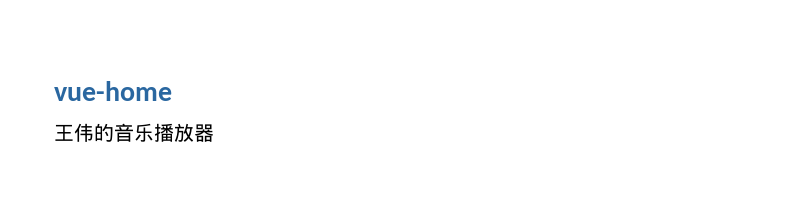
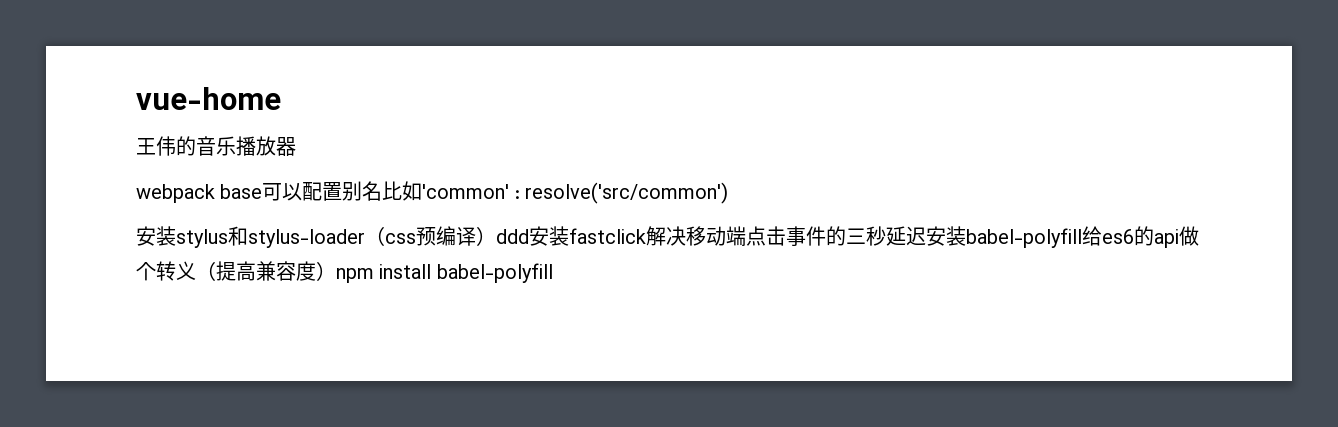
+ webpack base可以配置别名比如'common' : resolve('src/common')
+ 安装stylus和stylus-loader（css预编译）ddd安装fastclick解决移动端点击事件的三秒延迟安装babel-polyfill给es6的api做个转义（提高兼容度）npm install babel-polyfill

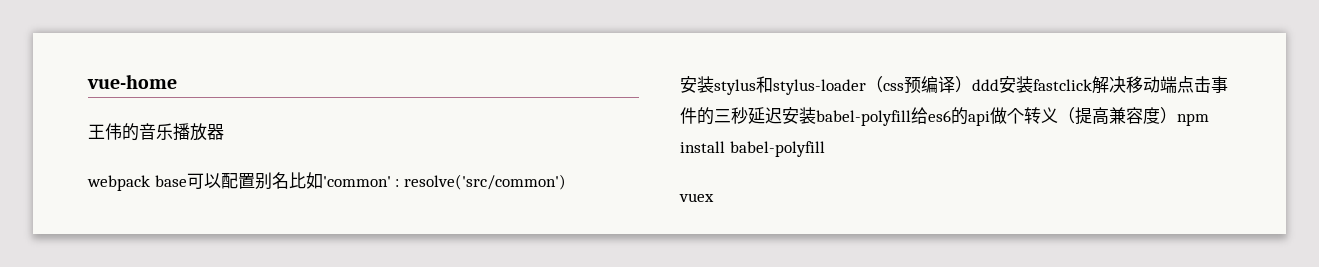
+ vuex

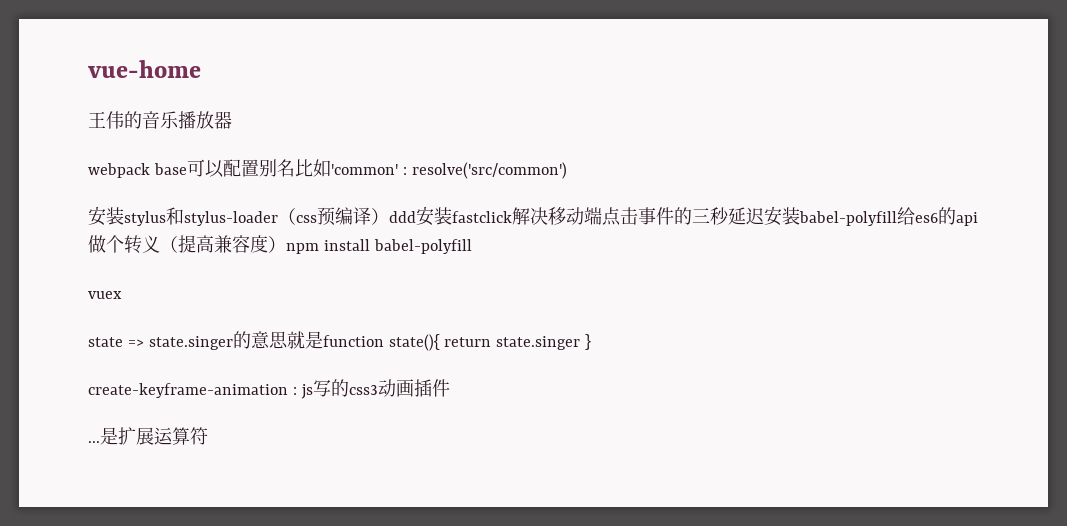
+ state => state.singer的意思就是function state(){ return state.singer }
+ create-keyframe-animation : js写的css3动画插件
+ ...是扩展运算符

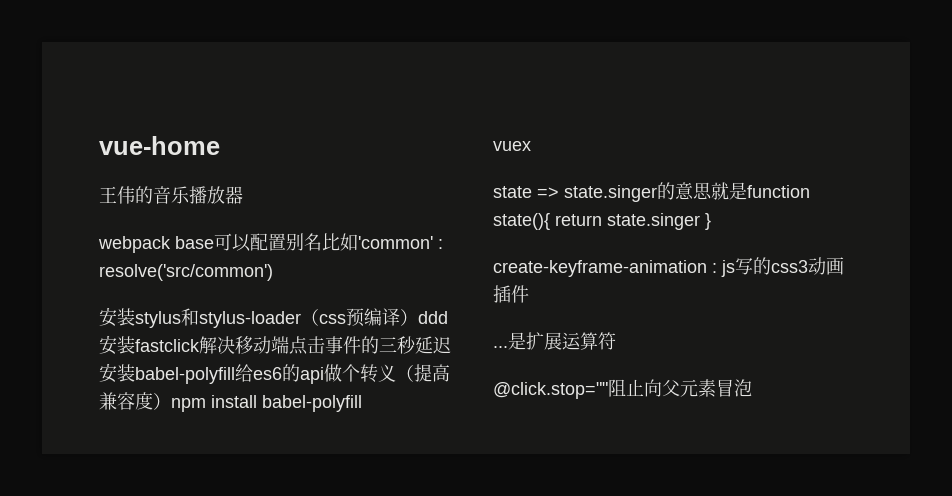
+ @click.stop=""阻止向父元素冒泡

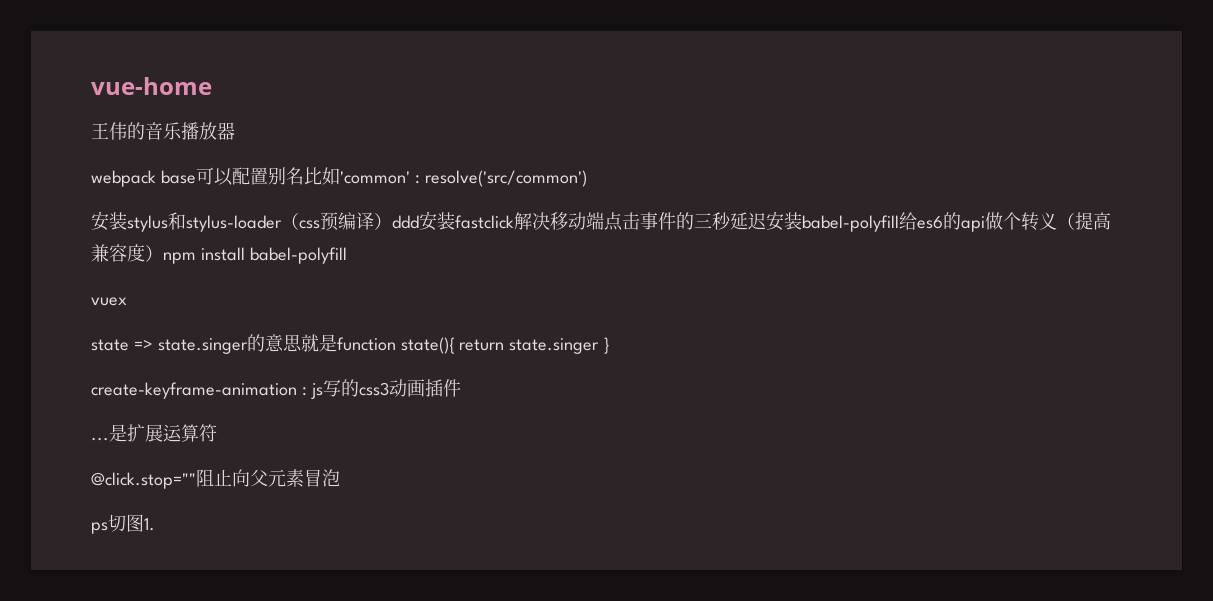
+ ps切图1.

